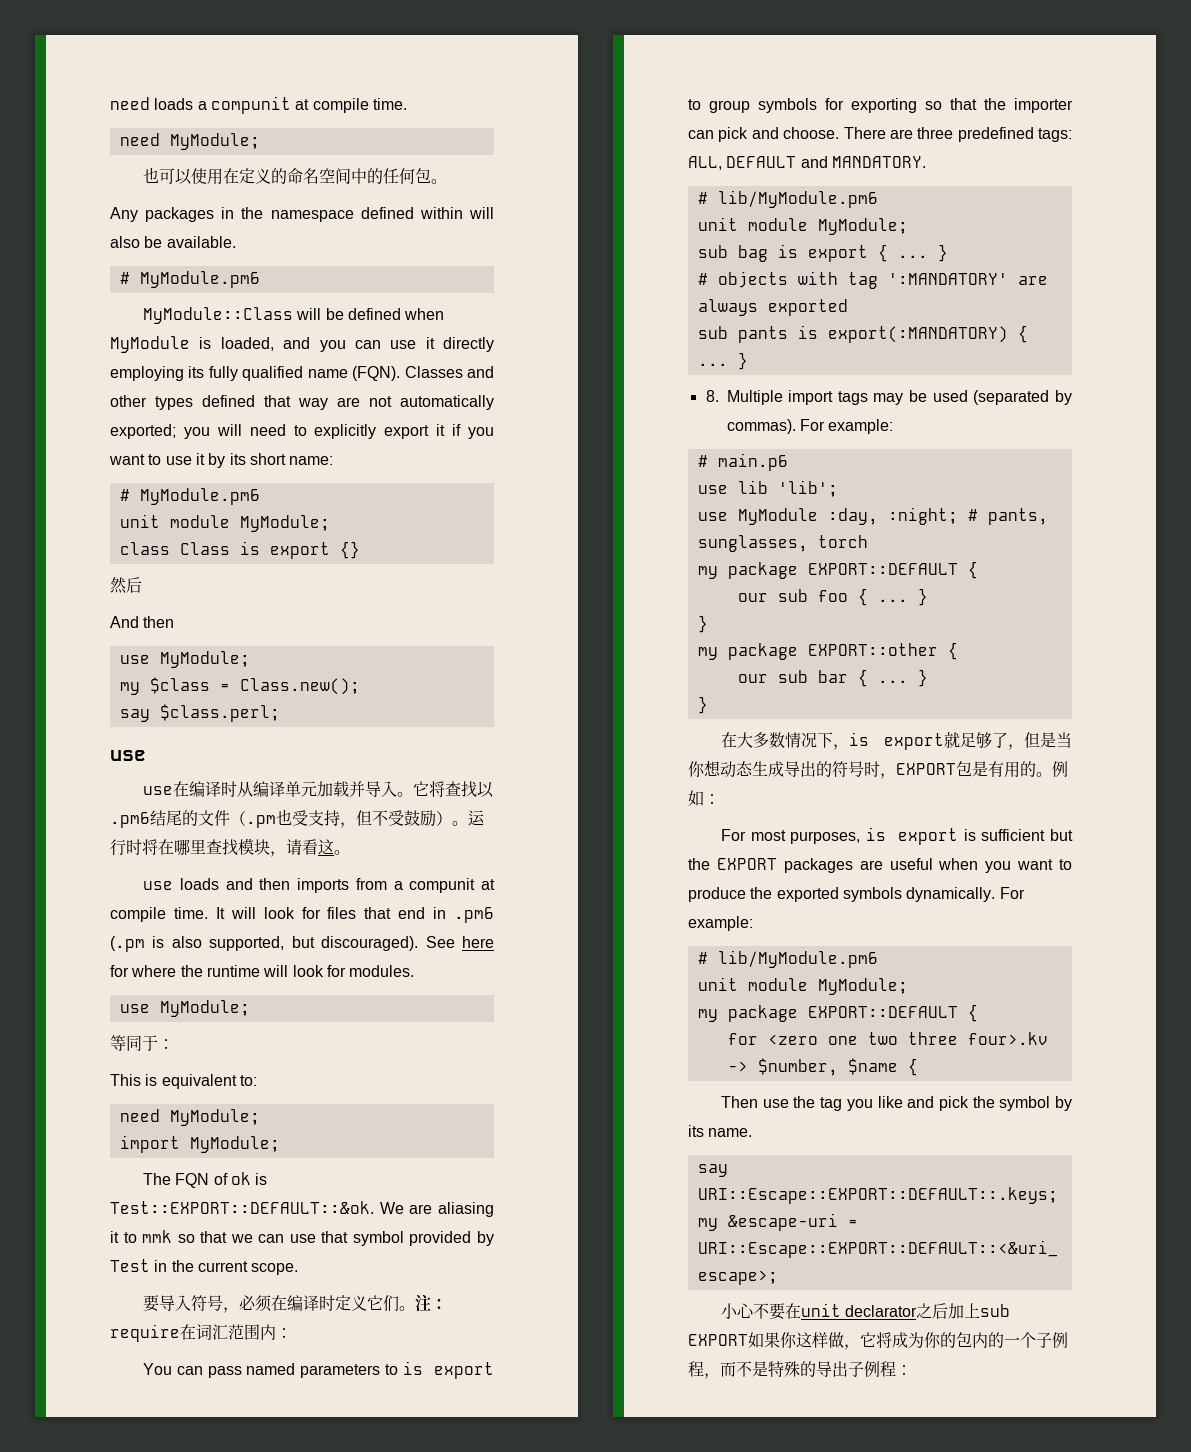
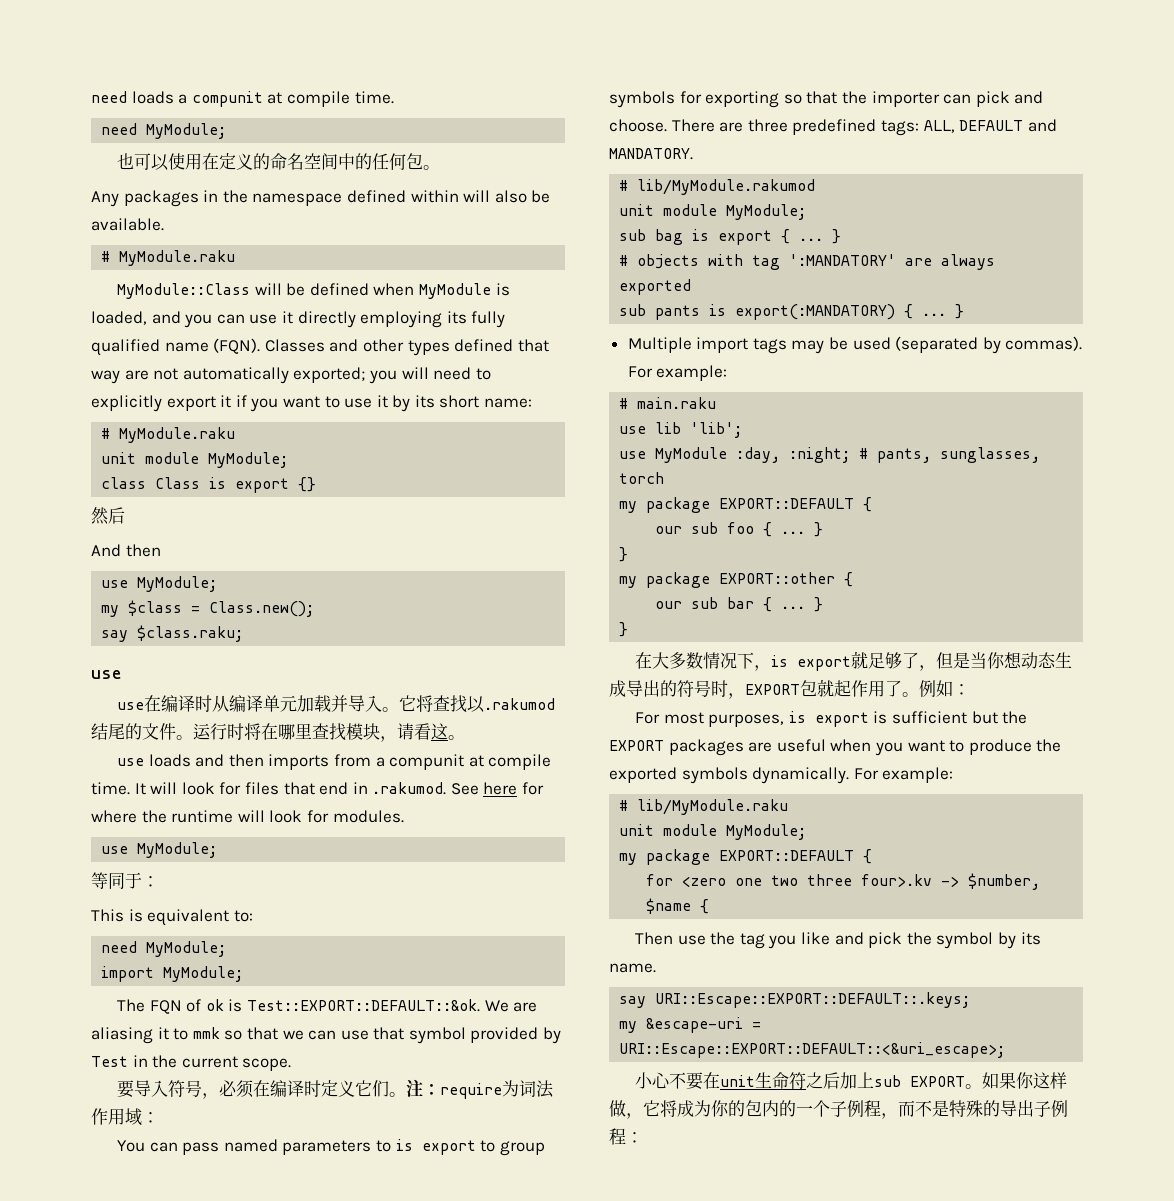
  Any packages in the namespace defined within will also be available.
- # MyModule.pm6
+ # MyModule.raku
  Classes and other types defined that way are not automatically exported; you will need to explicitly export it if you want to use it by its short name:
- # MyModule.pm6
+ # MyModule.raku
- say $class.perl;
+ say $class.raku;
- 它将查找以.pm6结尾的文件（.pm也受支持，但不受鼓励）。
+ 它将查找以.rakumod结尾的文件。
- It will look for files that end in .pm6 (.pm is also supported, but discouraged). See here for where the runtime will look for modules.
+ It will look for files that end in .rakumod. See here for where the runtime will look for modules.
- 注：require在词汇范围内：
+ 注：require为词法作用域：
  There are three predefined tags: ALL, DEFAULT and MANDATORY.
- # lib/MyModule.pm6
+ # lib/MyModule.rakumod
- 8. Multiple import tags may be used (separated by commas).
+ Multiple import tags may be used (separated by commas).
- # main.p6
+ # main.raku
- 在大多数情况下，is export就足够了，但是当你想动态生成导出的符号时，EXPORT包是有用的。
+ 在大多数情况下，is export就足够了，但是当你想动态生成导出的符号时，EXPORT包就起作用了。
  For most purposes, is export is sufficient but the EXPORT packages are useful when you want to produce the exported symbols dynamically. For example:
- # lib/MyModule.pm6
+ # lib/MyModule.raku
- 小心不要在unit declarator之后加上sub EXPORT如果你这样做，它将成为你的包内的一个子例程，而不是特殊的导出子例程：
+ 小心不要在unit生命符之后加上sub EXPORT。如果你这样做，它将成为你的包内的一个子例程，而不是特殊的导出子例程：

